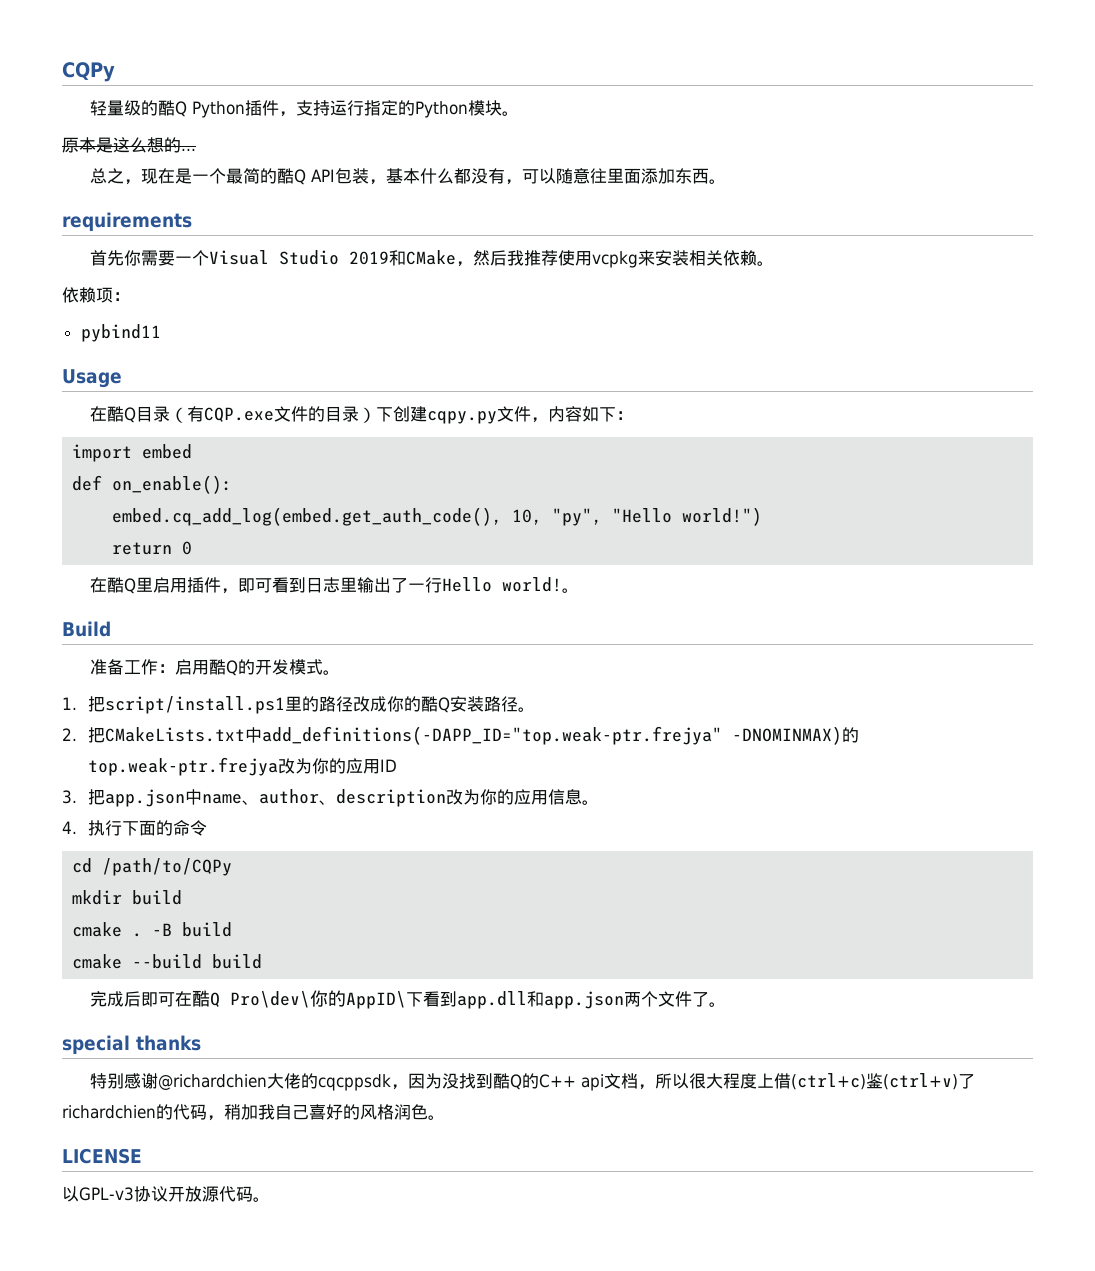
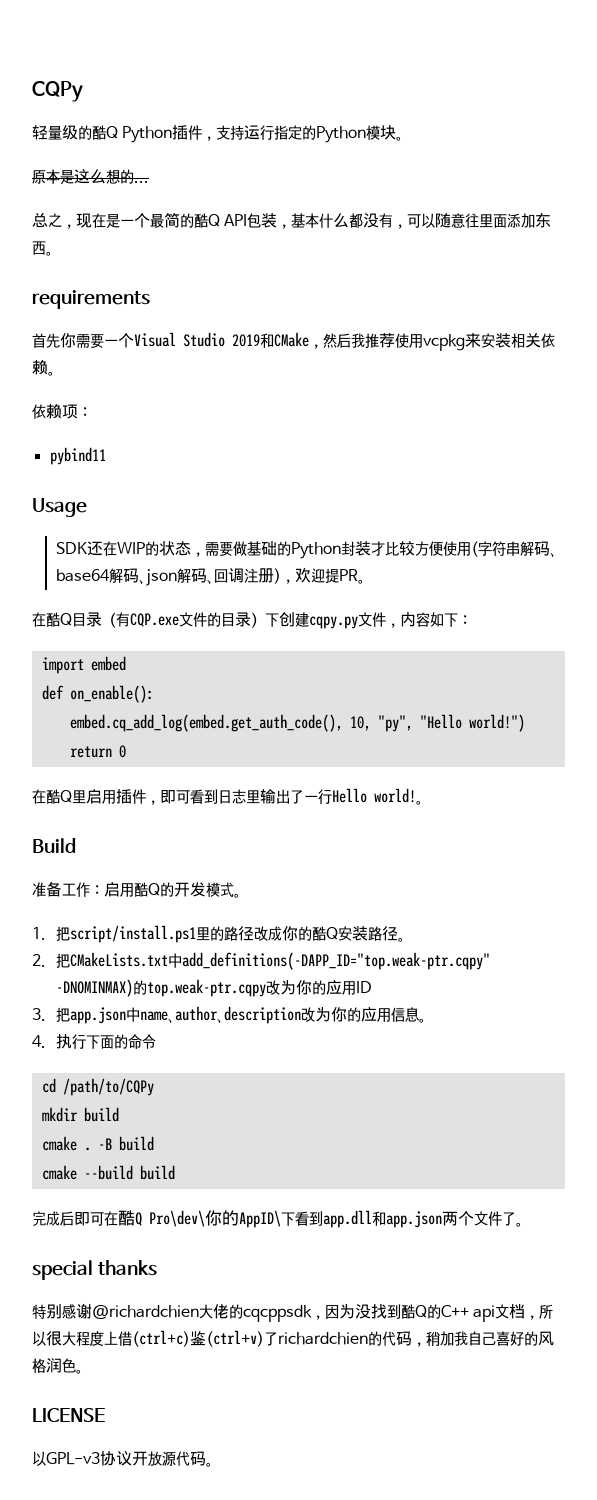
+ SDK还在WIP的状态，需要做基础的Python封装才比较方便使用(字符串解码、base64解码、json解码、回调注册)，欢迎提PR。
- 2.把CMakeLists.txt中add_definitions(-DAPP_ID="top.weak-ptr.frejya" -DNOMINMAX)的top.weak-ptr.frejya改为你的应用ID
+ 2.把CMakeLists.txt中add_definitions(-DAPP_ID="top.weak-ptr.cqpy" -DNOMINMAX)的top.weak-ptr.cqpy改为你的应用ID

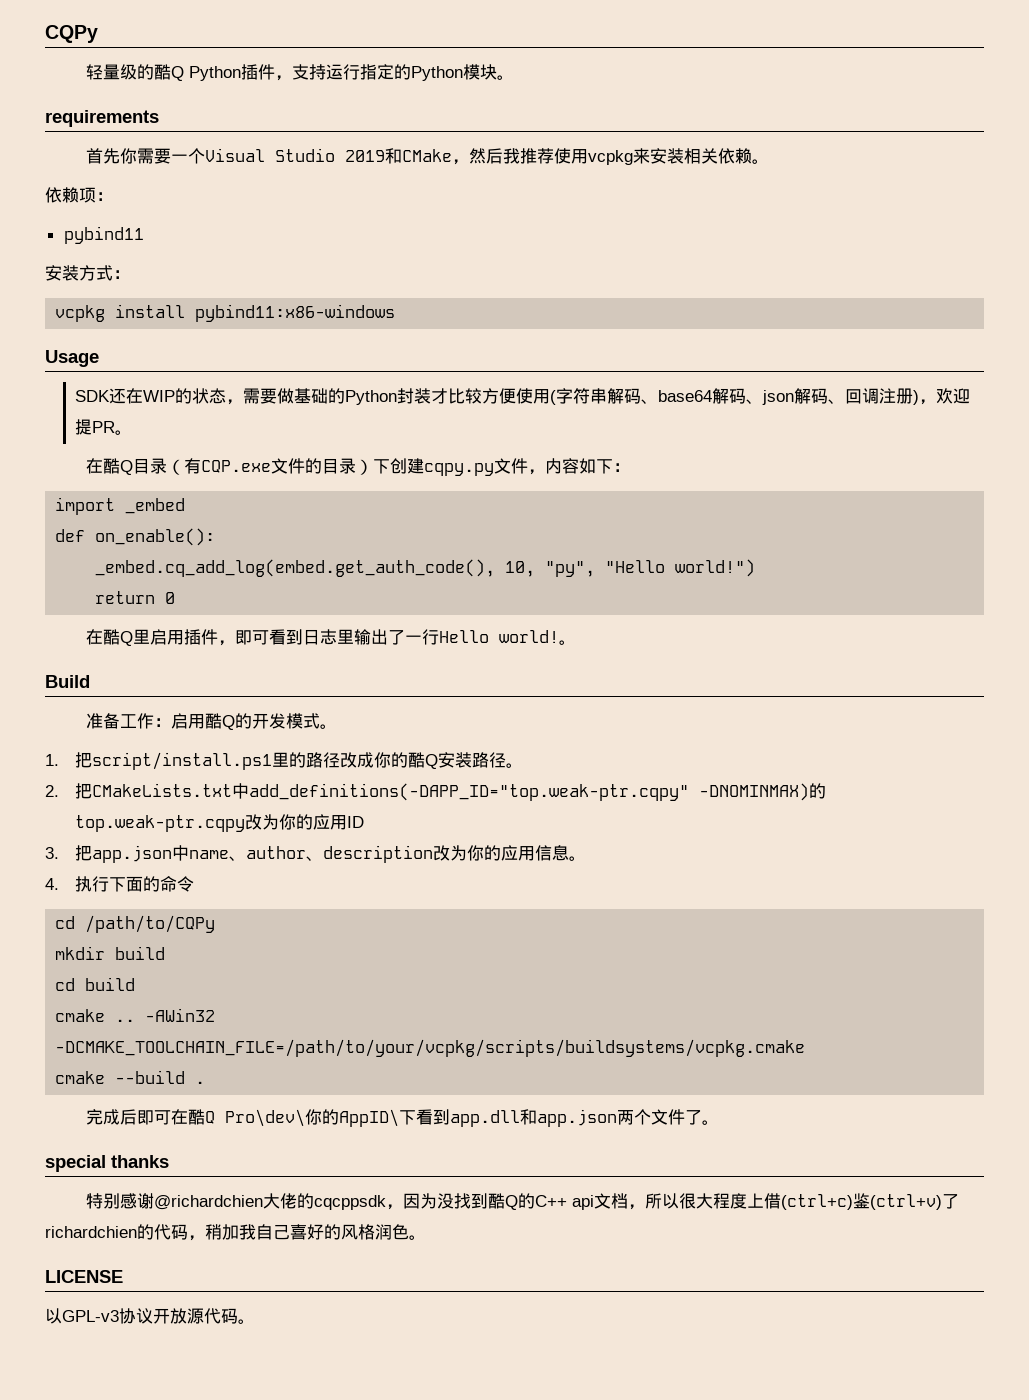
- 原本是这么想的...
- 总之，现在是一个最简的酷Q API包装，基本什么都没有，可以随意往里面添加东西。
+ 安装方式：
+ vcpkg install pybind11:x86-windows
- import embed
+ import _embed
- embed.cq_add_log(embed.get_auth_code(), 10, "py", "Hello world!")
+ _embed.cq_add_log(embed.get_auth_code(), 10, "py", "Hello world!")
- cmake . -B build
+ cd build
+ cmake .. -AWin32 -DCMAKE_TOOLCHAIN_FILE=/path/to/your/vcpkg/scripts/buildsystems/vcpkg.cmake
- cmake --build build
+ cmake --build .

